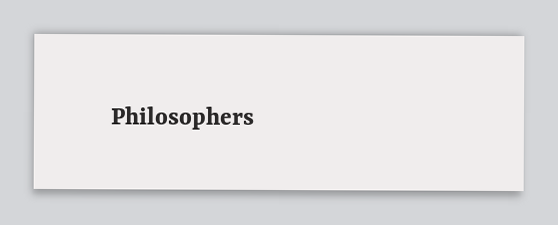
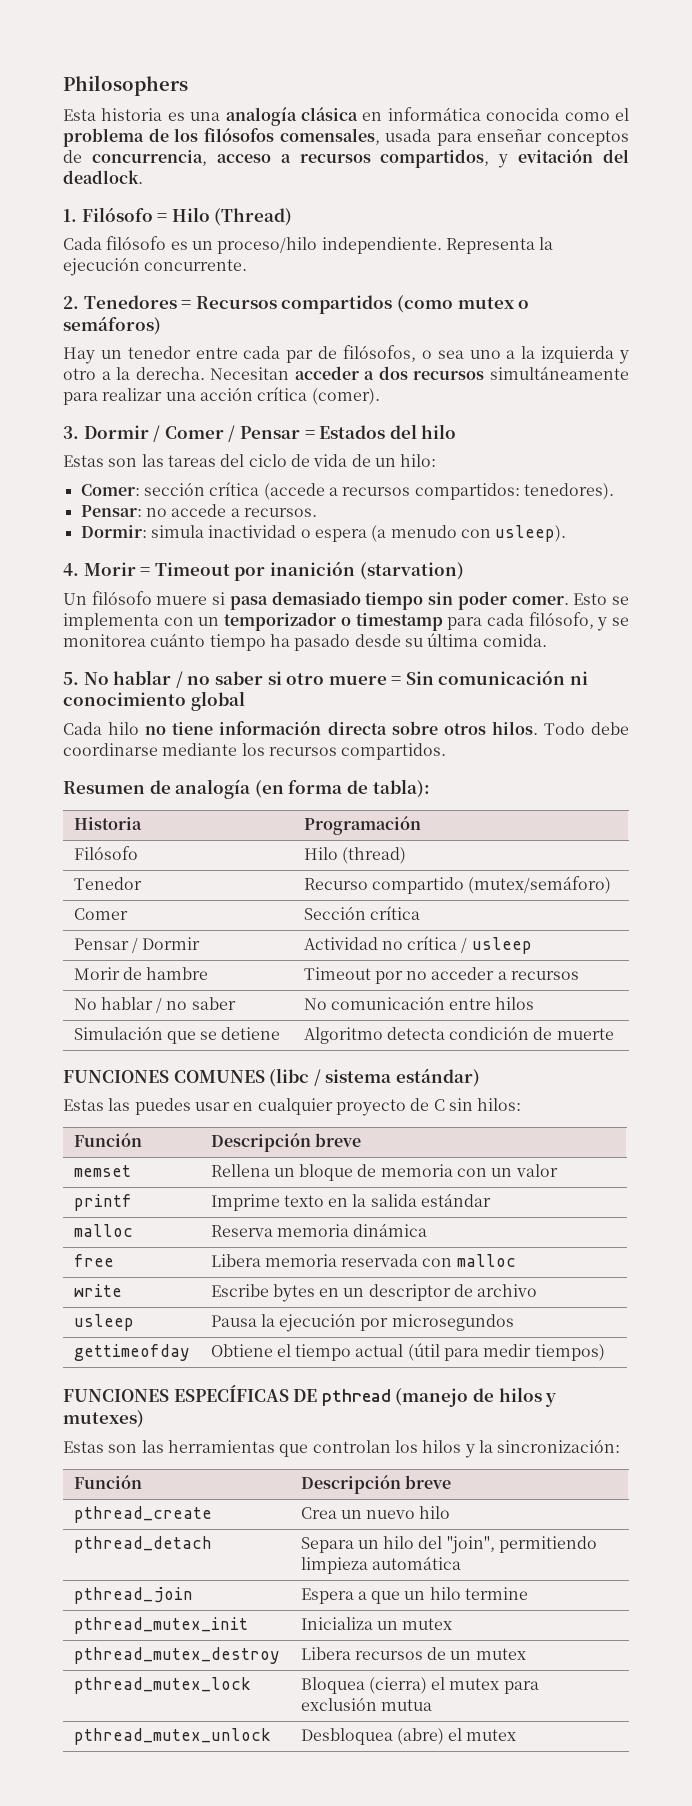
+ Esta historia es una analogía clásica en informática conocida como el problema de los filósofos comensales, usada para enseñar conceptos de concurrencia, acceso a recursos compartidos, y evitación del deadlock.
+ 1. Filósofo = Hilo (Thread)
+ Cada filósofo es un proceso/hilo independiente. Representa la ejecución concurrente.
+ 2. Tenedores = Recursos compartidos (como mutex o semáforos)
+ Hay un tenedor entre cada par de filósofos, o sea uno a la izquierda y otro a la derecha. Necesitan acceder a dos recursos simultáneamente para realizar una acción crítica (comer).
+ 3. Dormir / Comer / Pensar = Estados del hilo
+ Estas son las tareas del ciclo de vida de un hilo:
+ Comer: sección crítica (accede a recursos compartidos: tenedores).
+ Pensar: no accede a recursos.
+ Dormir: simula inactividad o espera (a menudo con usleep).
+ 4. Morir = Timeout por inanición (starvation)
+ Un filósofo muere si pasa demasiado tiempo sin poder comer. Esto se implementa con un temporizador o timestamp para cada filósofo, y se monitorea cuánto tiempo ha pasado desde su última comida.
+ 5. No hablar / no saber si otro muere = Sin comunicación ni conocimiento global
+ Cada hilo no tiene información directa sobre otros hilos. Todo debe coordinarse mediante los recursos compartidos.
+ Resumen de analogía (en forma de tabla):
+ Historia | Programación
+ Filósofo | Hilo (thread)
+ Tenedor | Recurso compartido (mutex/semáforo)
+ Comer | Sección crítica
+ Pensar / Dormir | Actividad no crítica / usleep
+ Morir de hambre | Timeout por no acceder a recursos
+ No hablar / no saber | No comunicación entre hilos
+ Simulación que se detiene | Algoritmo detecta condición de muerte
+ FUNCIONES COMUNES (libc / sistema estándar)
+ Estas las puedes usar en cualquier proyecto de C sin hilos:
+ Función | Descripción breve
+ memset | Rellena un bloque de memoria con un valor
+ printf | Imprime texto en la salida estándar
+ malloc | Reserva memoria dinámica
+ free | Libera memoria reservada con malloc
+ write | Escribe bytes en un descriptor de archivo
+ usleep | Pausa la ejecución por microsegundos
+ gettimeofday | Obtiene el tiempo actual (útil para medir tiempos)
+ FUNCIONES ESPECÍFICAS DE pthread (manejo de hilos y mutexes)
+ Estas son las herramientas que controlan los hilos y la sincronización:
+ Función | Descripción breve
+ pthread_create | Crea un nuevo hilo
+ pthread_detach | Separa un hilo del "join", permitiendo limpieza automática
+ pthread_join | Espera a que un hilo termine
+ pthread_mutex_init | Inicializa un mutex
+ pthread_mutex_destroy | Libera recursos de un mutex
+ pthread_mutex_lock | Bloquea (cierra) el mutex para exclusión mutua
+ pthread_mutex_unlock | Desbloquea (abre) el mutex

